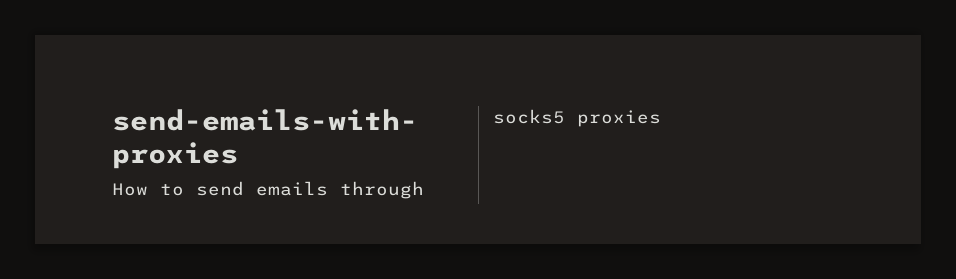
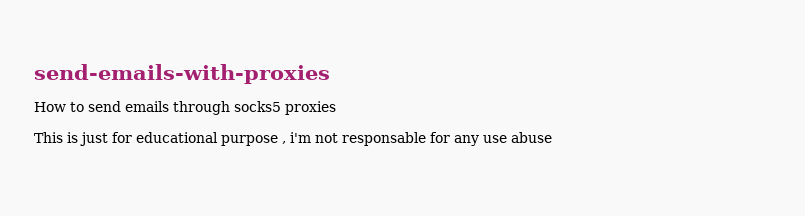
+ This is just for educational purpose , i'm not responsable for any use abuse

